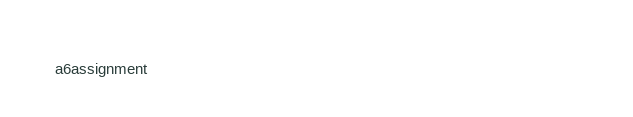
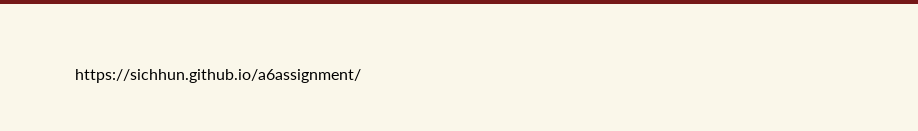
- a6assignment
+ https://sichhun.github.io/a6assignment/

